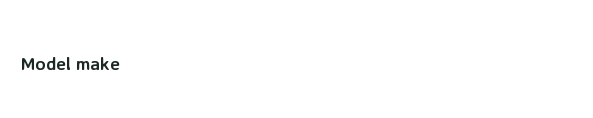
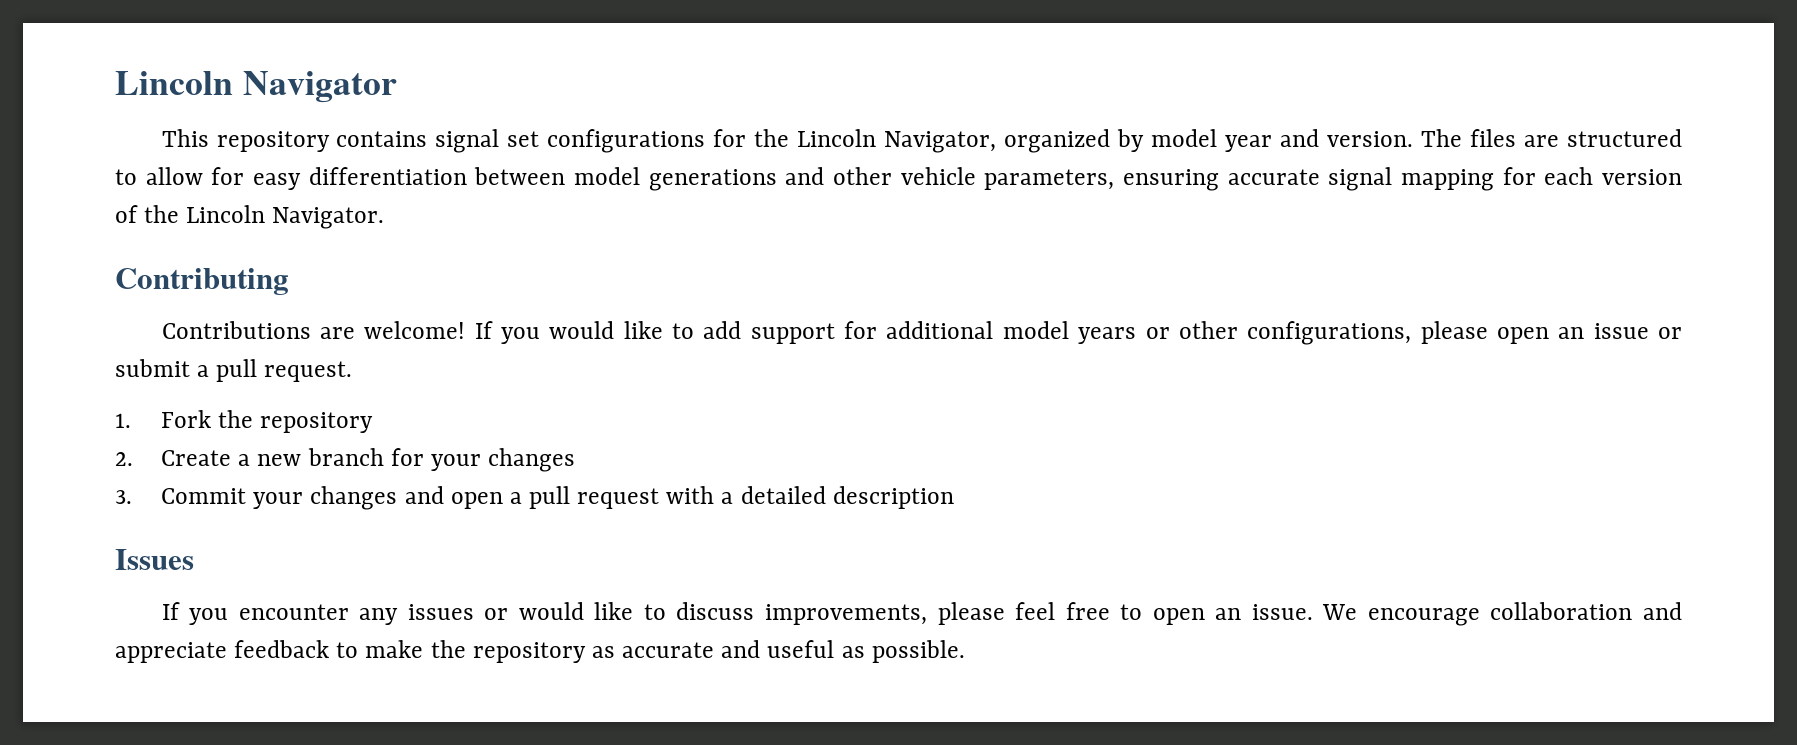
- Model make
+ Lincoln Navigator
+ This repository contains signal set configurations for the Lincoln Navigator, organized by model year and version. The files are structured to allow for easy differentiation between model generations and other vehicle parameters, ensuring accurate signal mapping for each version of the Lincoln Navigator.
+ Contributing
+ Contributions are welcome! If you would like to add support for additional model years or other configurations, please open an issue or submit a pull request.
+ 1. Fork the repository
+ 2. Create a new branch for your changes
+ 3. Commit your changes and open a pull request with a detailed description
+ Issues
+ If you encounter any issues or would like to discuss improvements, please feel free to open an issue. We encourage collaboration and appreciate feedback to make the repository as accurate and useful as possible.

